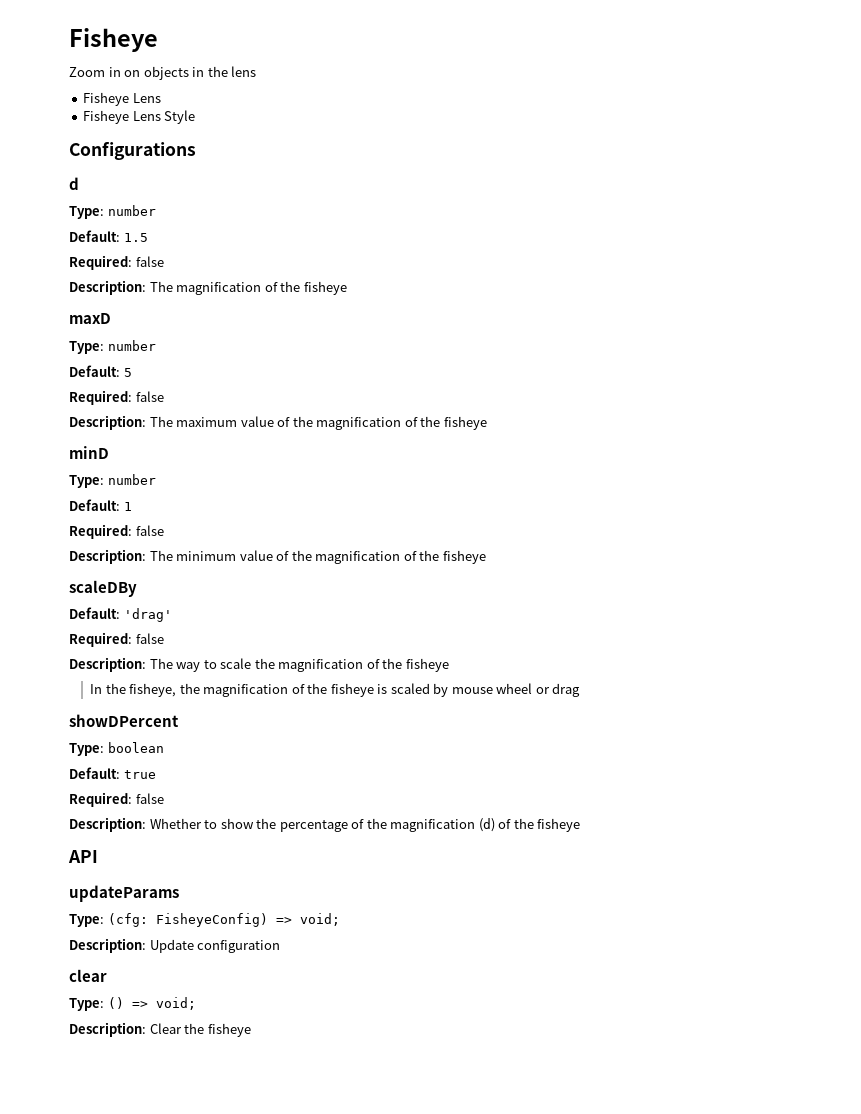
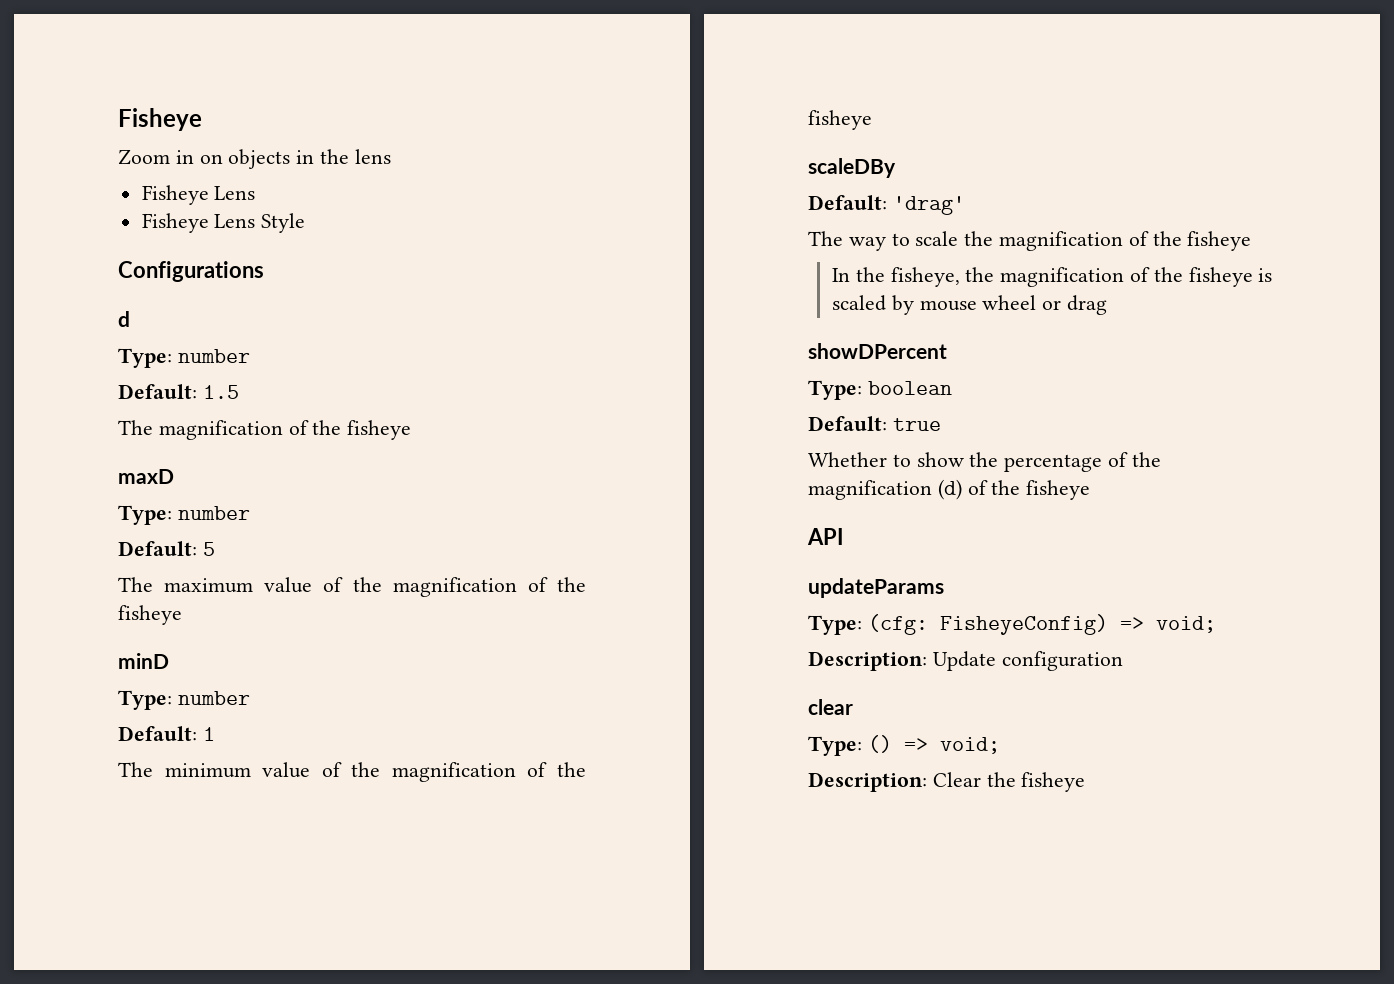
  Default: 1.5
- Required: false
- Description: The magnification of the fisheye
+ The magnification of the fisheye
  Default: 5
- Required: false
- Description: The maximum value of the magnification of the fisheye
+ The maximum value of the magnification of the fisheye
  Default: 1
- Required: false
- Description: The minimum value of the magnification of the fisheye
+ The minimum value of the magnification of the fisheye
  Default: 'drag'
- Required: false
- Description: The way to scale the magnification of the fisheye
+ The way to scale the magnification of the fisheye
  Default: true
- Required: false
- Description: Whether to show the percentage of the magnification (d) of the fisheye
+ Whether to show the percentage of the magnification (d) of the fisheye

